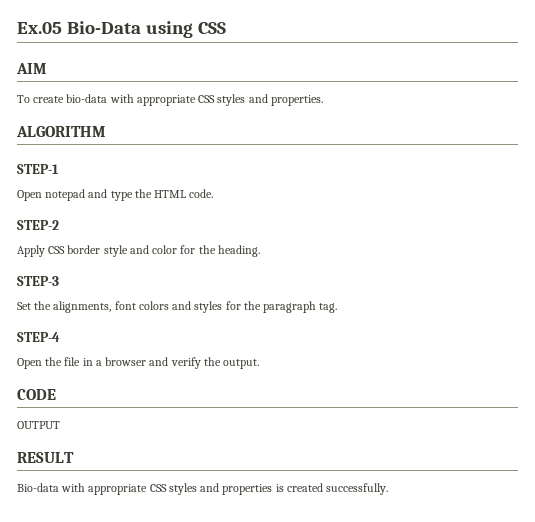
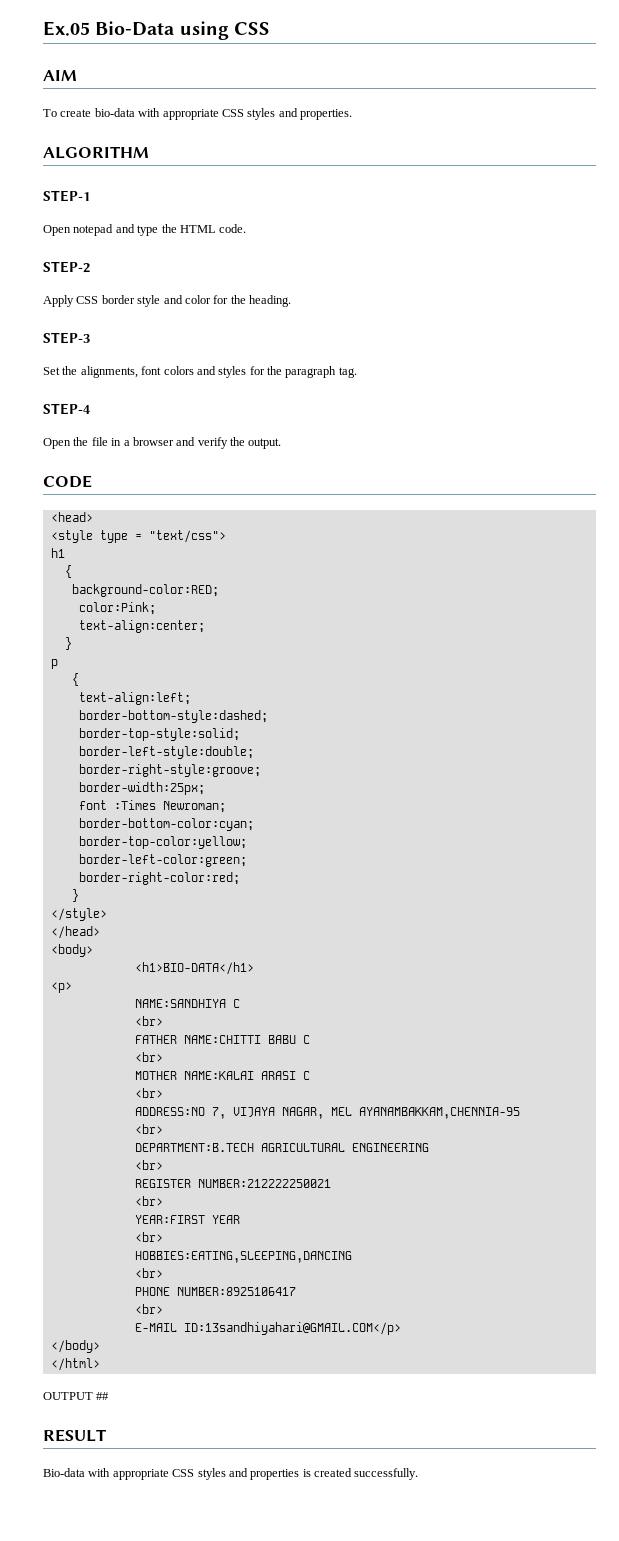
+ <head>
+ <style type = "text/css">
+ h1
+ {
+ background-color:RED;
+ color:Pink;
+ text-align:center;
+ }
+ p
+ {
+ text-align:left;
+ border-bottom-style:dashed;
+ border-top-style:solid;
+ border-left-style:double;
+ border-right-style:groove;
+ border-width:25px;
+ font :Times Newroman;
+ border-bottom-color:cyan;
+ border-top-color:yellow;
+ border-left-color:green;
+ border-right-color:red;
+ }
+ </style>
+ </head>
+ <body>
+ <h1>BIO-DATA</h1>
+ <p>
+ NAME:SANDHIYA C
+ <br>
+ FATHER NAME:CHITTI BABU C
+ <br>
+ MOTHER NAME:KALAI ARASI C
+ <br>
+ ADDRESS:NO 7, VIJAYA NAGAR, MEL AYANAMBAKKAM,CHENNIA-95
+ <br>
+ DEPARTMENT:B.TECH AGRICULTURAL ENGINEERING
+ <br>
+ REGISTER NUMBER:212222250021
+ <br>
+ YEAR:FIRST YEAR
+ <br>
+ HOBBIES:EATING,SLEEPING,DANCING
+ <br>
+ PHONE NUMBER:8925106417
+ <br>
+ E-MAIL ID:13sandhiyahari@GMAIL.COM</p>
+ </body>
+ </html>
- OUTPUT
+ OUTPUT ##

